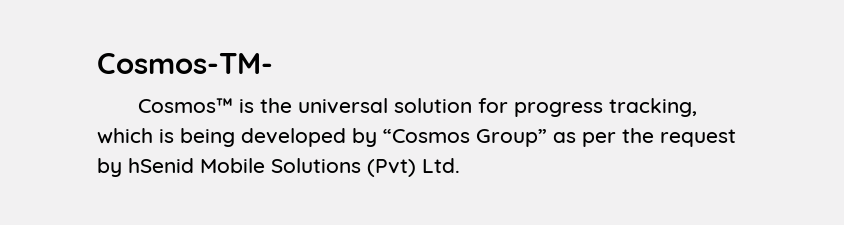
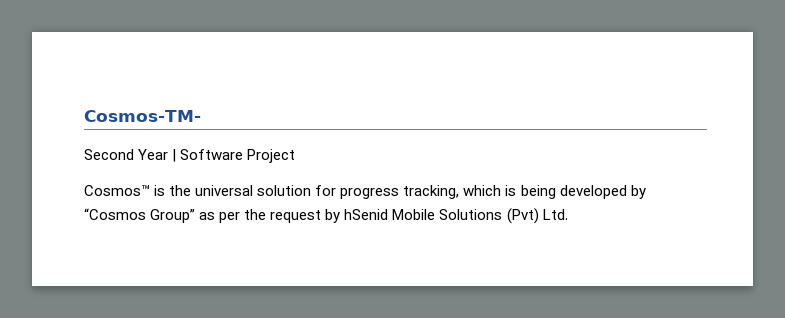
+ Second Year | Software Project

